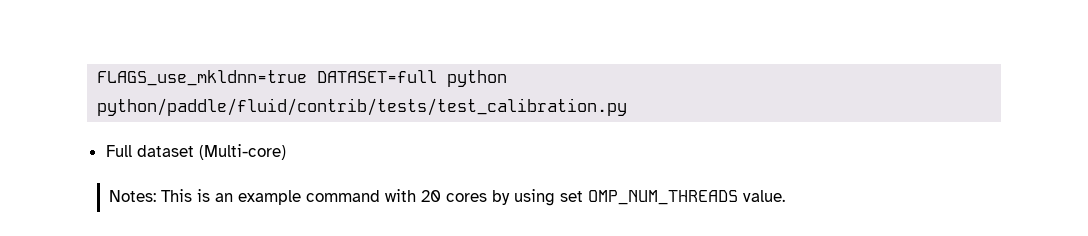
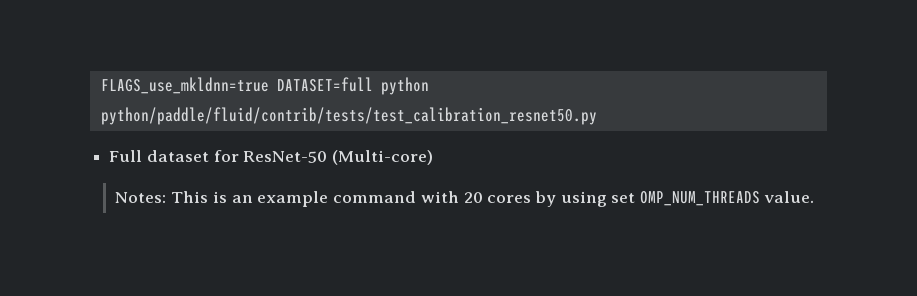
- FLAGS_use_mkldnn=true DATASET=full python python/paddle/fluid/contrib/tests/test_calibration.py
+ FLAGS_use_mkldnn=true DATASET=full python python/paddle/fluid/contrib/tests/test_calibration_resnet50.py
- Full dataset (Multi-core)
+ Full dataset for ResNet-50 (Multi-core)

